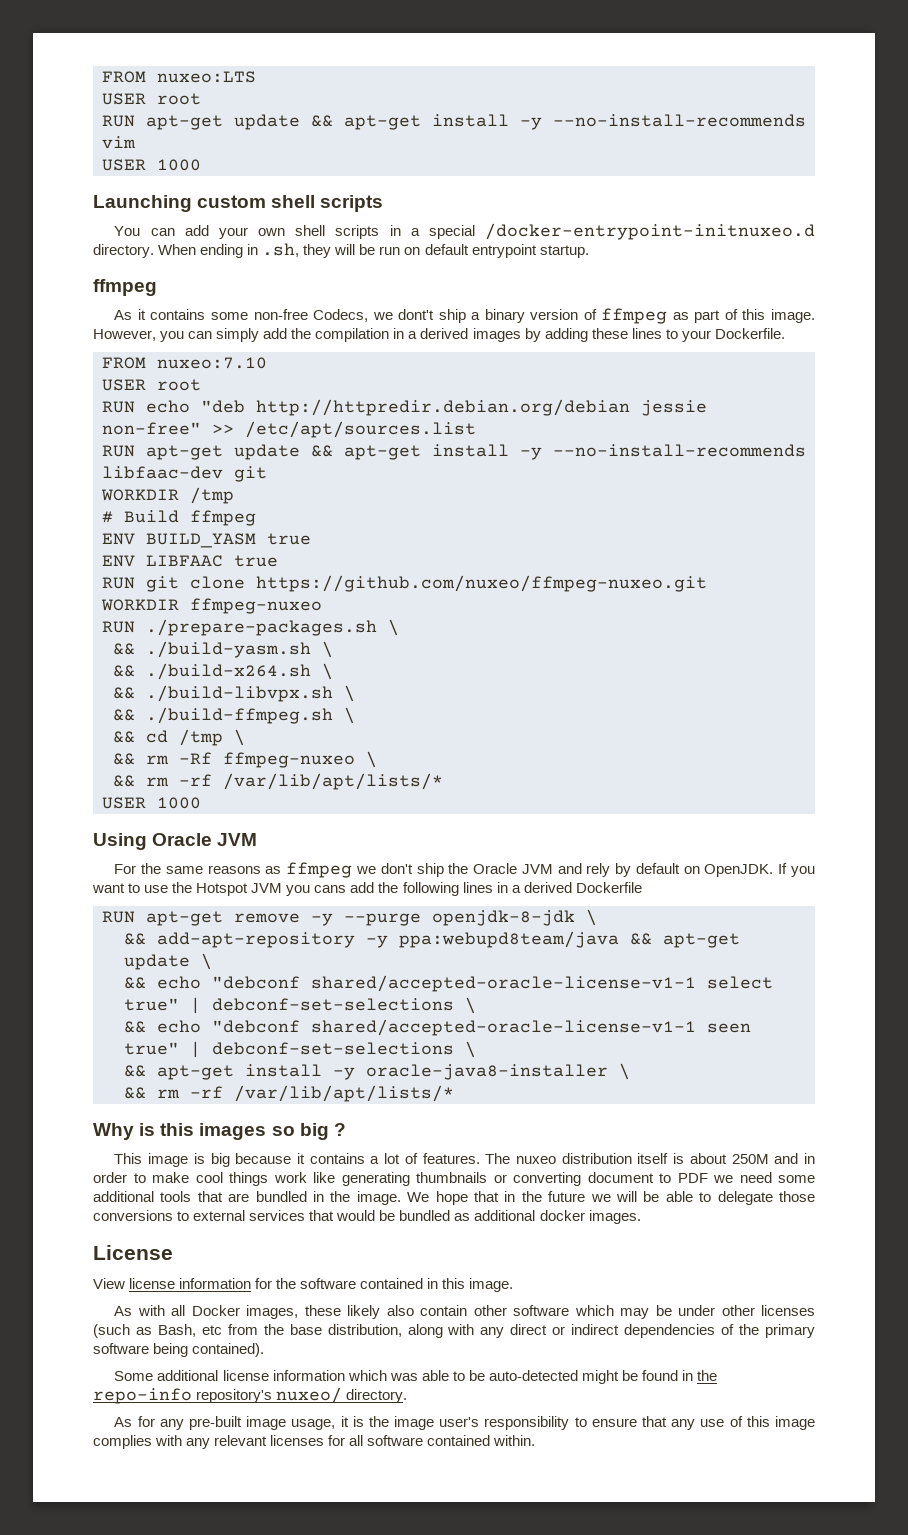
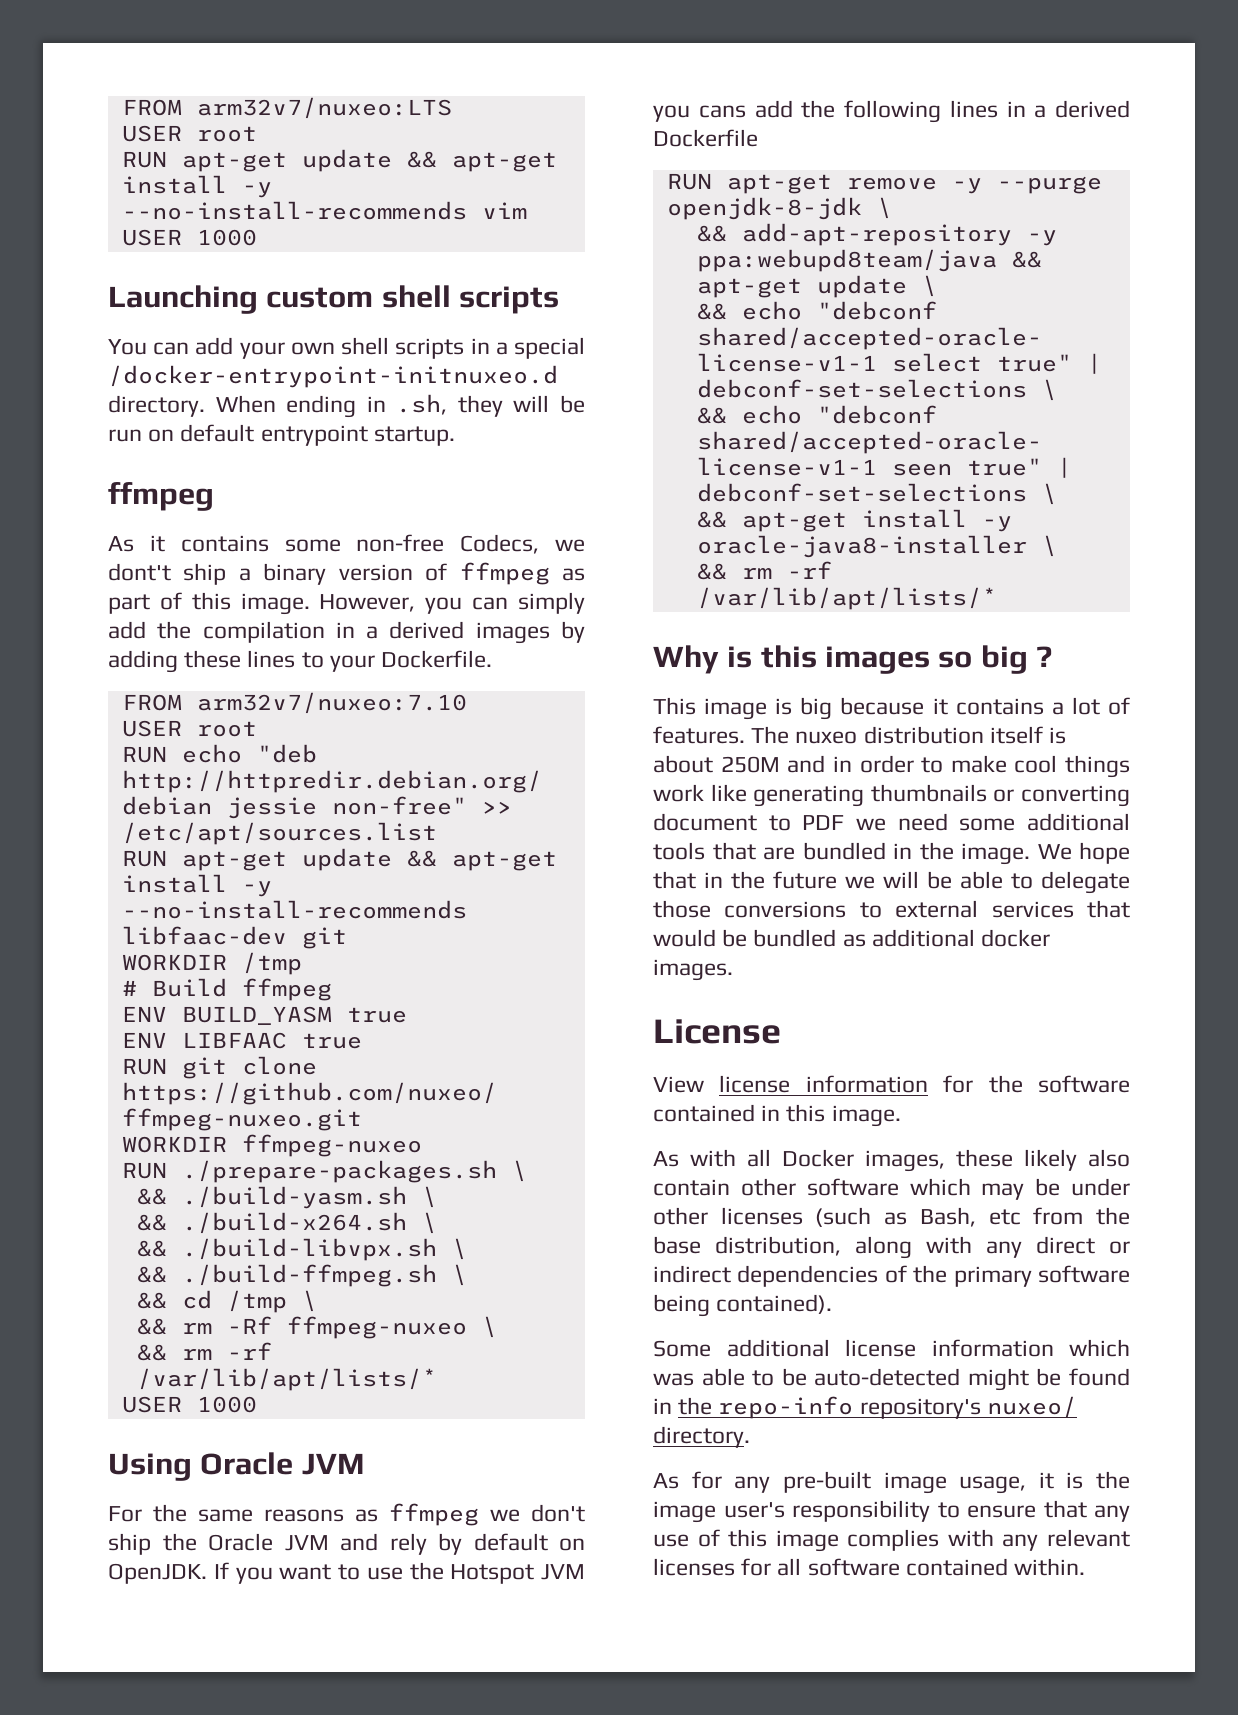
- FROM nuxeo:LTS
+ FROM arm32v7/nuxeo:LTS
- FROM nuxeo:7.10
+ FROM arm32v7/nuxeo:7.10

